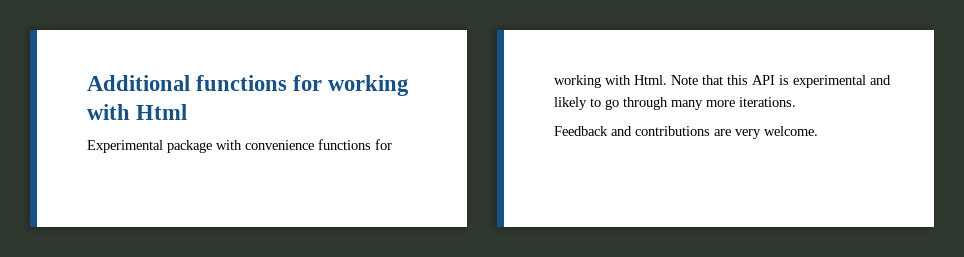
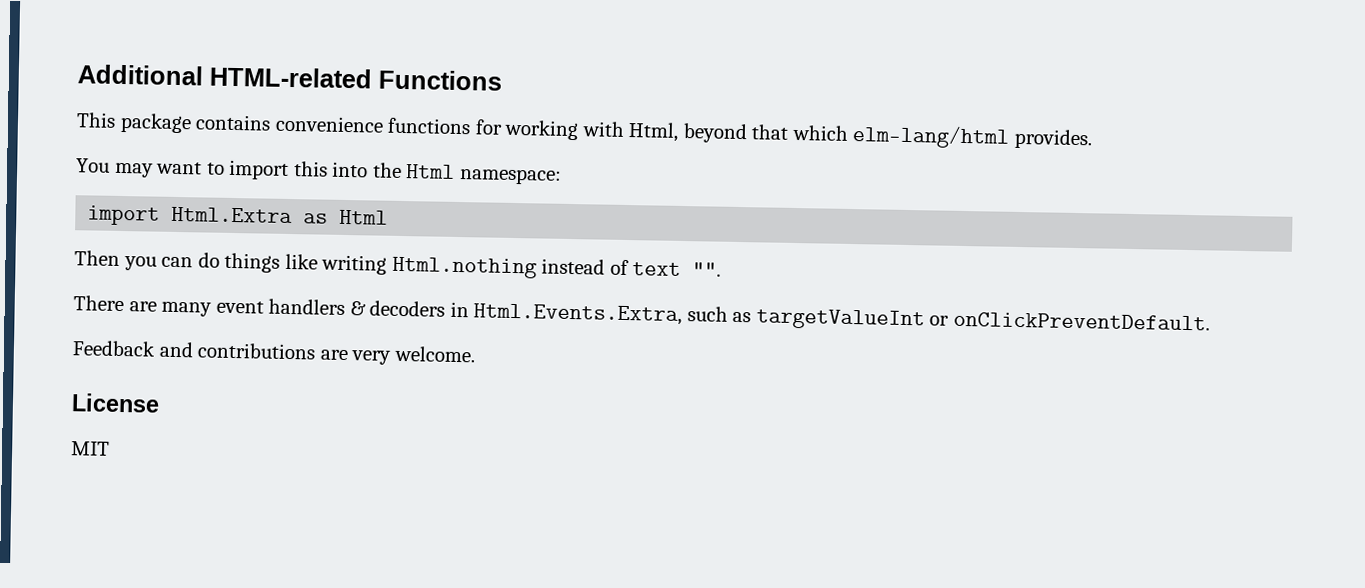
- Additional functions for working with Html
- Experimental package with convenience functions for working with Html. Note that this API is experimental and likely to go through many more iterations.
+ Additional HTML-related Functions
+ This package contains convenience functions for working with Html, beyond that which elm-lang/html provides.
+ You may want to import this into the Html namespace:
+ import Html.Extra as Html
+ Then you can do things like writing Html.nothing instead of text "".
+ There are many event handlers & decoders in Html.Events.Extra, such as targetValueInt or onClickPreventDefault.
+ License
+ MIT

